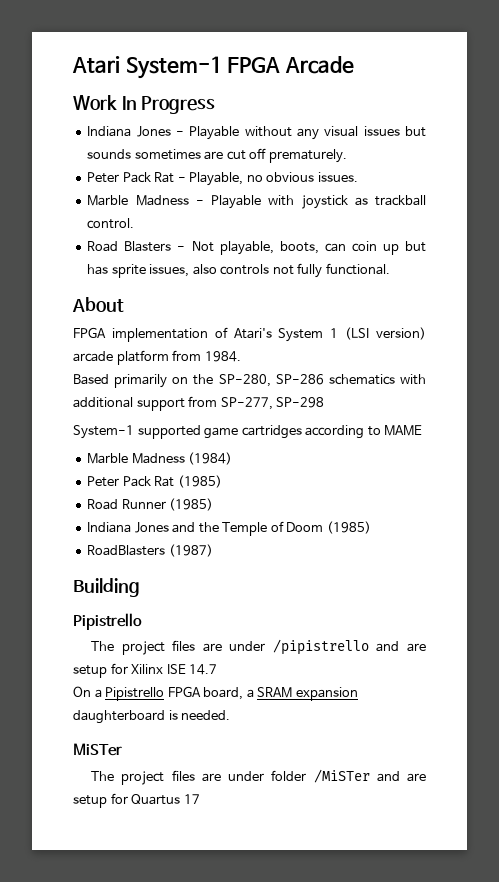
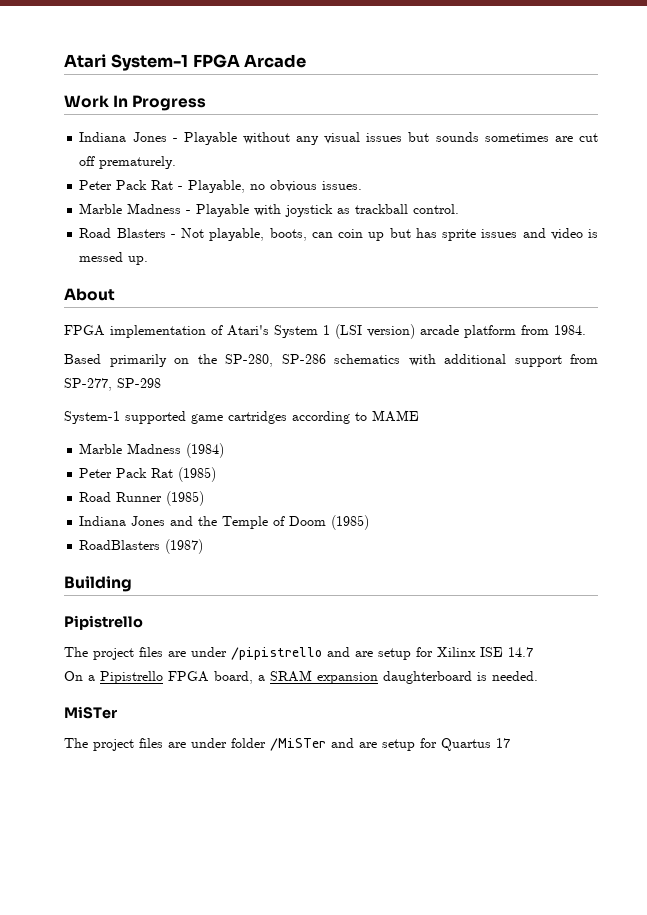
- Road Blasters - Not playable, boots, can coin up but has sprite issues, also controls not fully functional.
+ Road Blasters - Not playable, boots, can coin up but has sprite issues and video is messed up.

